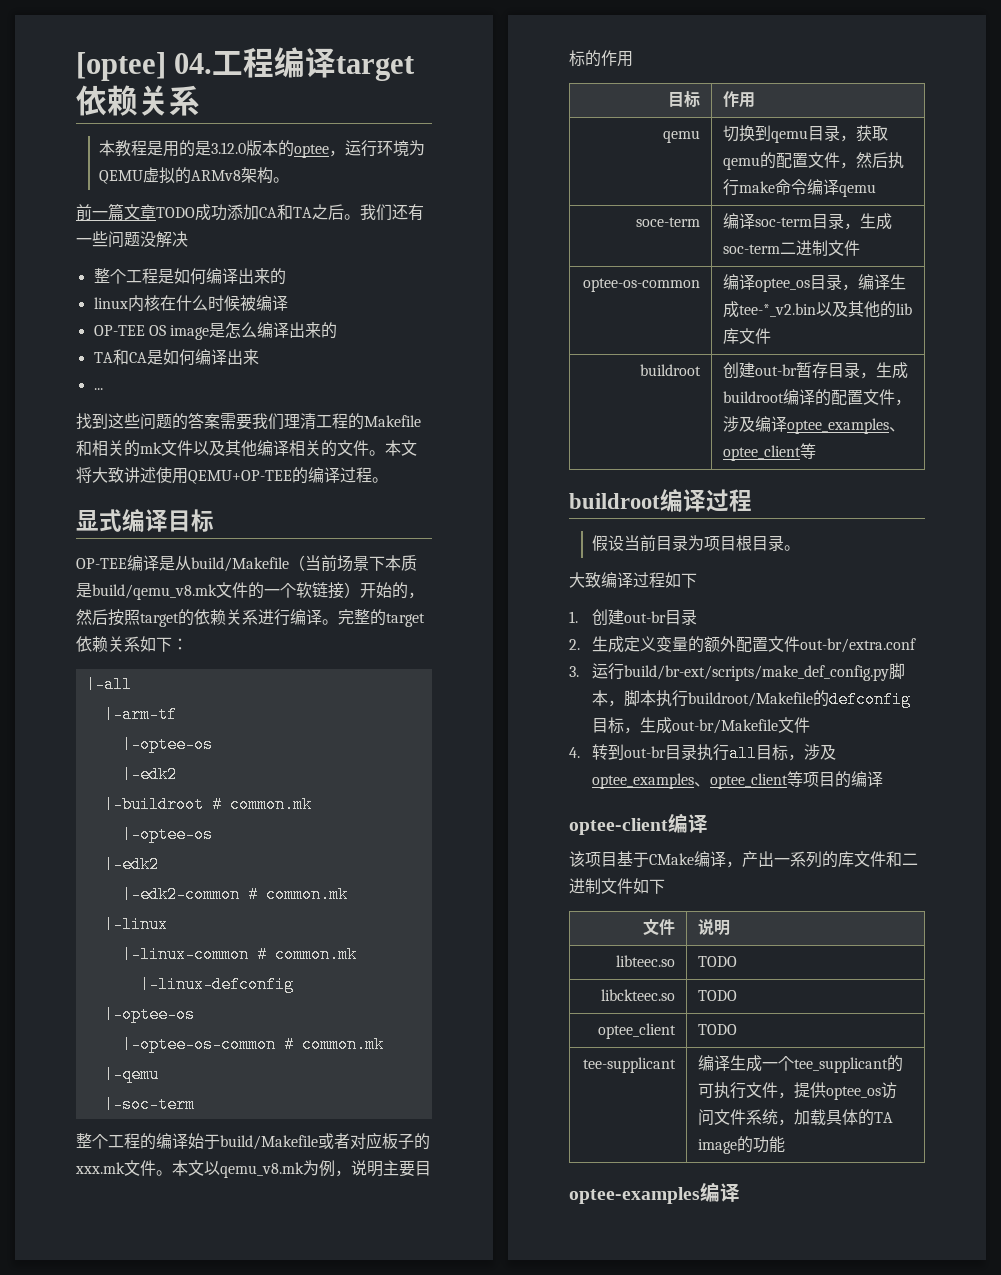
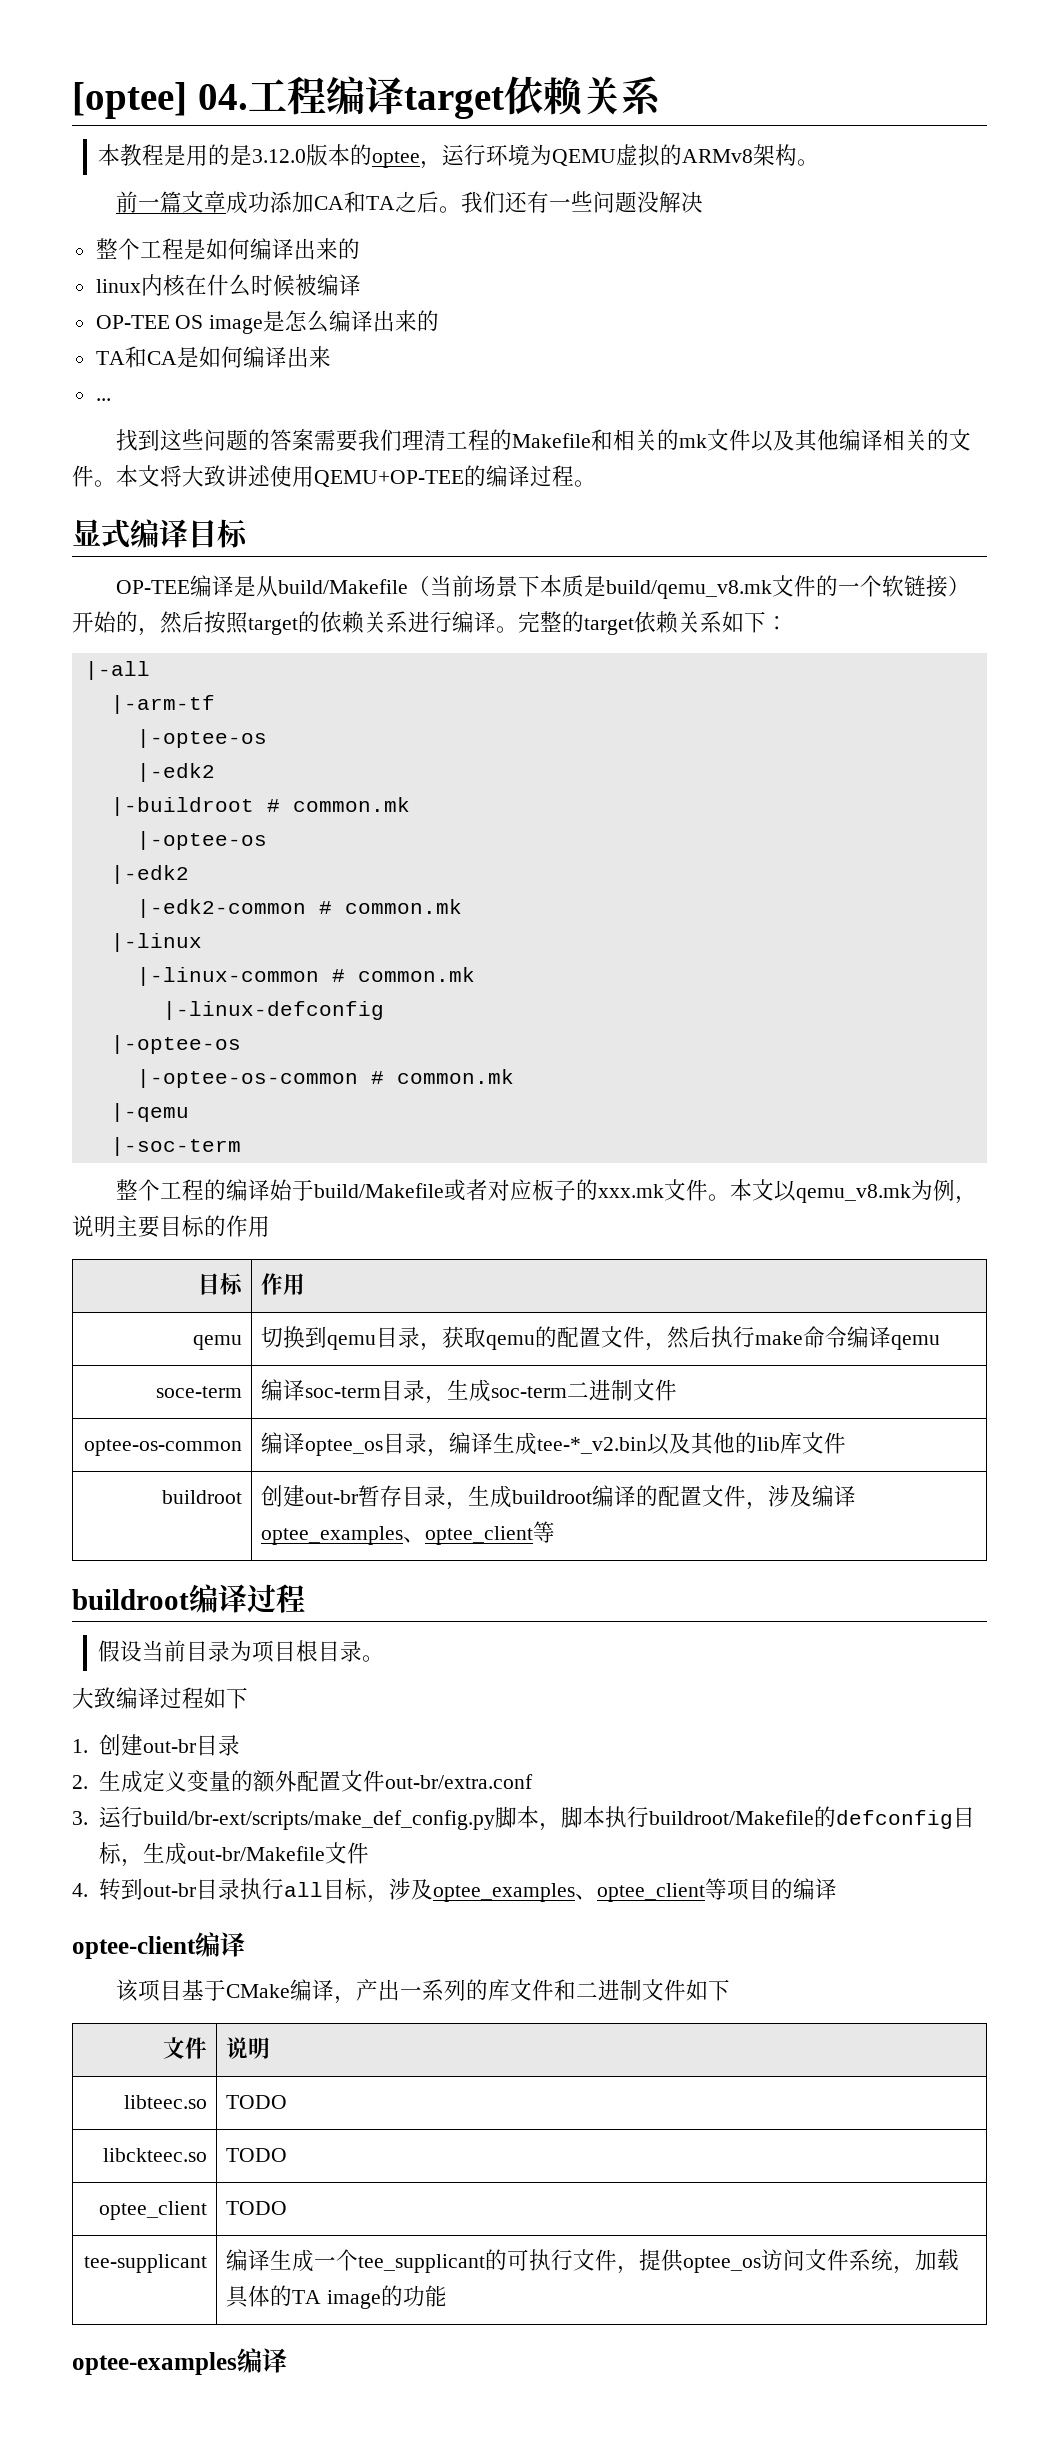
- 前一篇文章TODO成功添加CA和TA之后。
+ 前一篇文章成功添加CA和TA之后。

